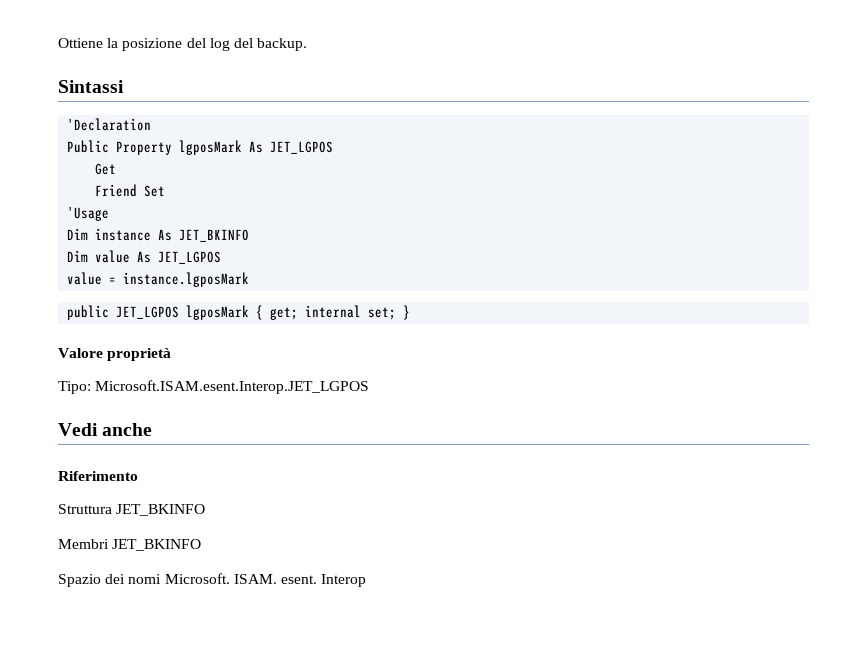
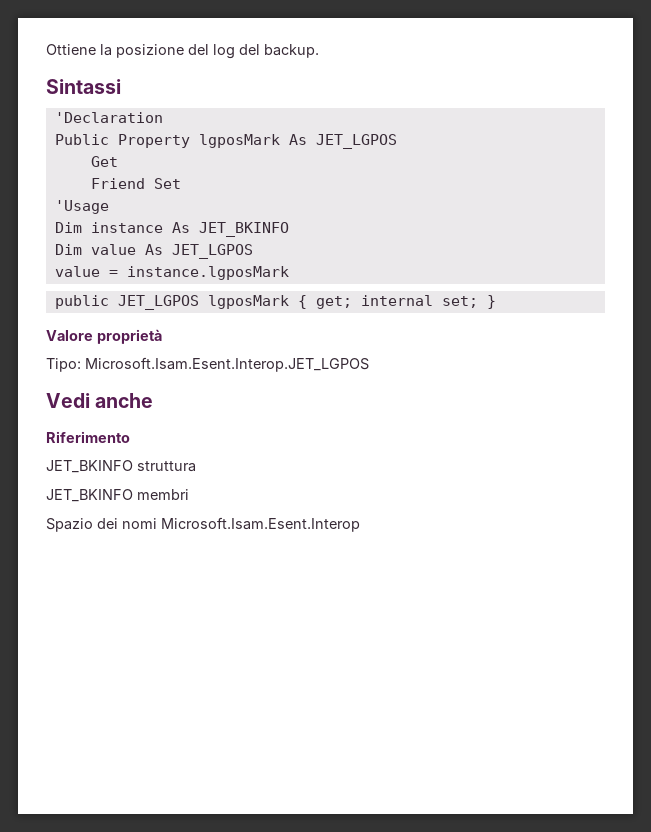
- Tipo: Microsoft.ISAM.esent.Interop.JET_LGPOS
+ Tipo: Microsoft.Isam.Esent.Interop.JET_LGPOS
- Struttura JET_BKINFO
- Membri JET_BKINFO
+ JET_BKINFO struttura
+ JET_BKINFO membri
- Spazio dei nomi Microsoft. ISAM. esent. Interop
+ Spazio dei nomi Microsoft.Isam.Esent.Interop

